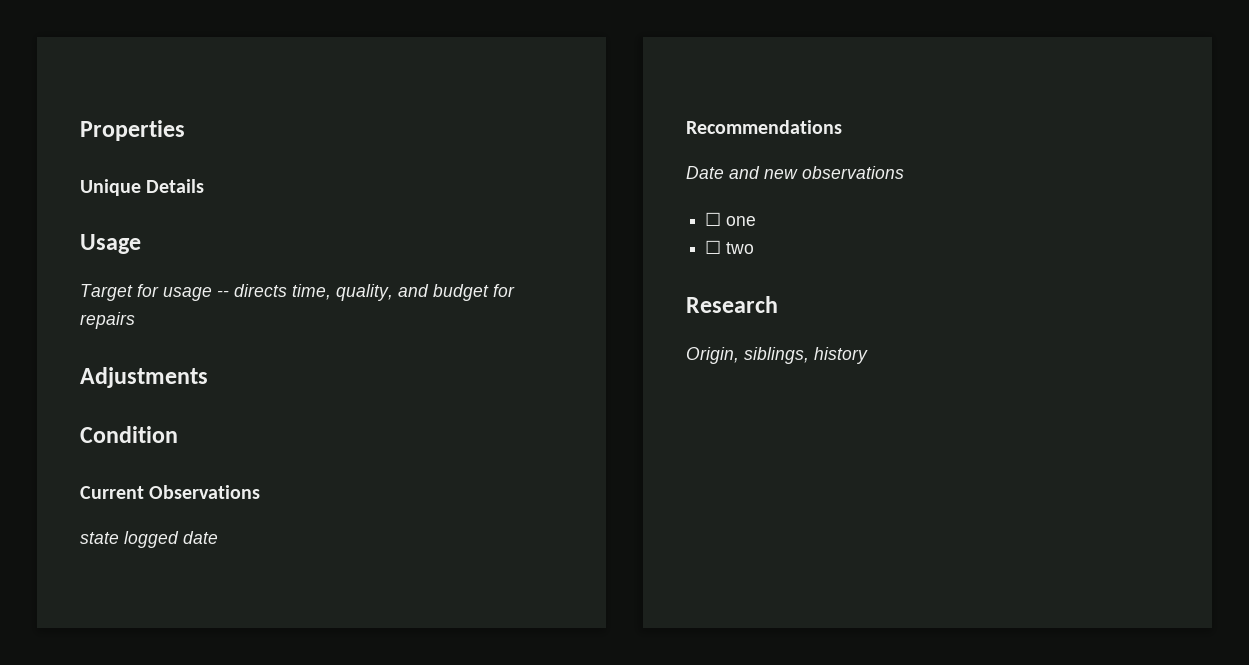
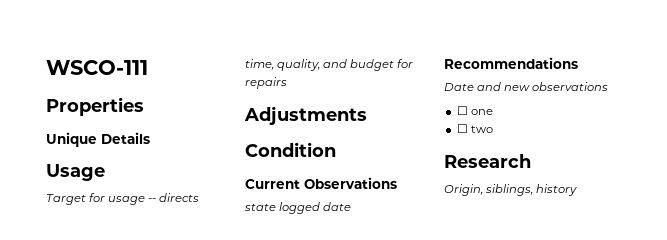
+ WSCO-111

